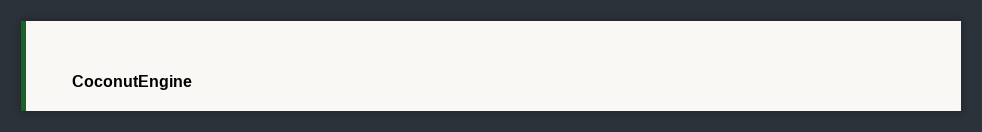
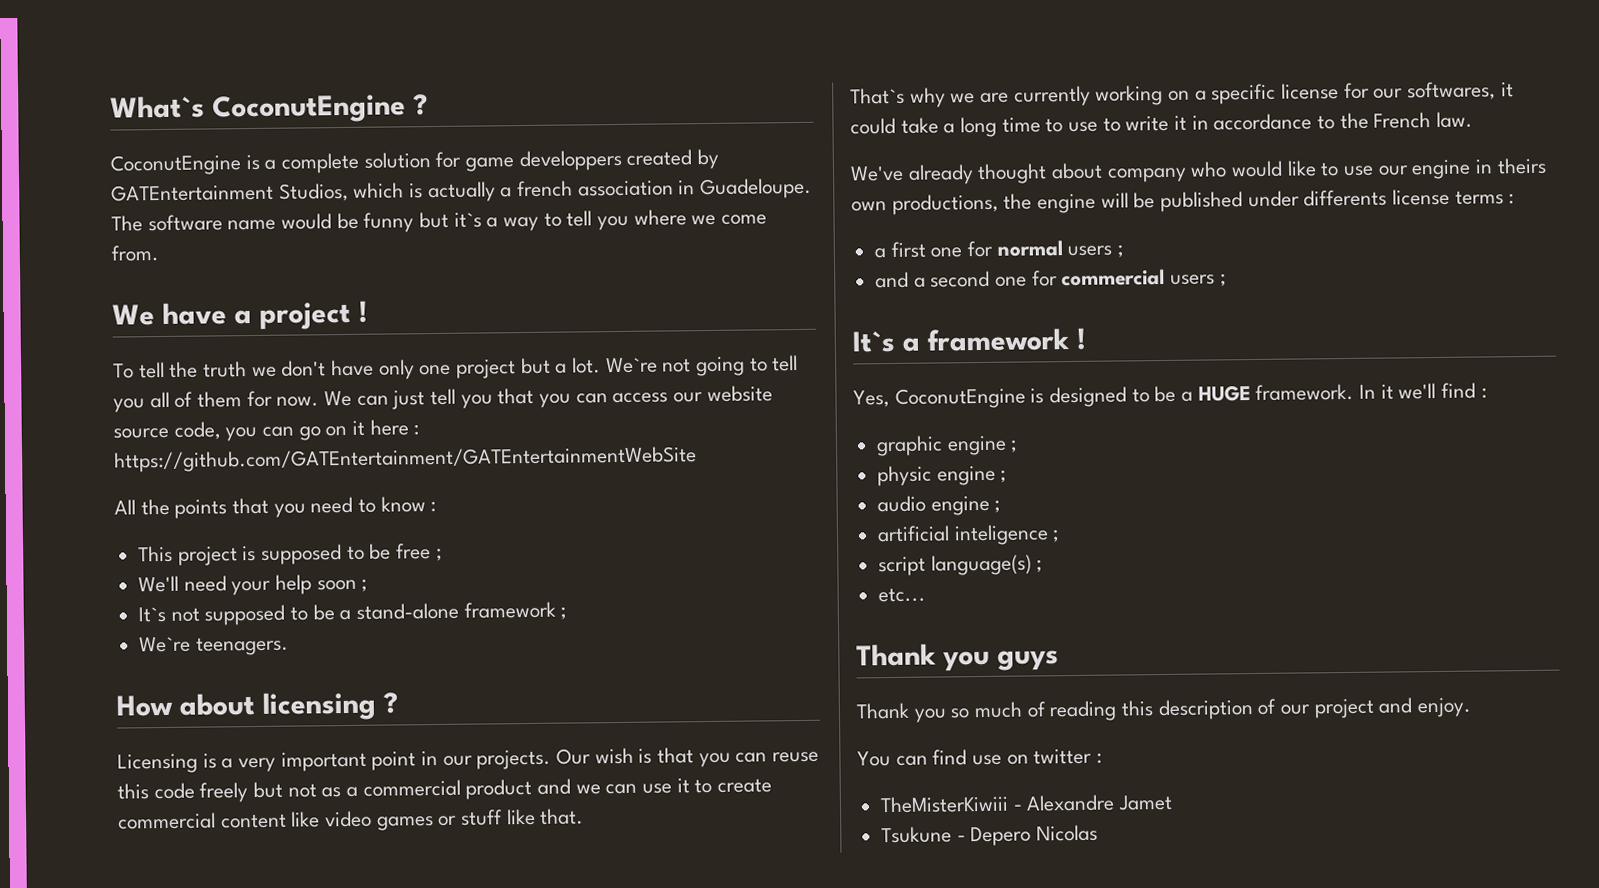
- CoconutEngine
+ What`s CoconutEngine ?
+ CoconutEngine is a complete solution for game developpers created by GATEntertainment Studios, which is actually a french association in Guadeloupe. The software name would be funny but it`s a way to tell you where we come from.
+ We have a project !
+ To tell the truth we don't have only one project but a lot. We`re not going to tell you all of them for now. We can just tell you that you can access our website source code, you can go on it here : https://github.com/GATEntertainment/GATEntertainmentWebSite
+ All the points that you need to know :
+ This project is supposed to be free ;
+ We'll need your help soon ;
+ It`s not supposed to be a stand-alone framework ;
+ We`re teenagers.
+ How about licensing ?
+ Licensing is a very important point in our projects. Our wish is that you can reuse this code freely but not as a commercial product and we can use it to create commercial content like video games or stuff like that.
+ That`s why we are currently working on a specific license for our softwares, it could take a long time to use to write it in accordance to the French law.
+ We've already thought about company who would like to use our engine in theirs own productions, the engine will be published under differents license terms :
+ a first one for normal users ;
+ and a second one for commercial users ;
+ It`s a framework !
+ Yes, CoconutEngine is designed to be a HUGE framework. In it we'll find :
+ graphic engine ;
+ physic engine ;
+ audio engine ;
+ artificial inteligence ;
+ script language(s) ;
+ etc...
+ Thank you guys
+ Thank you so much of reading this description of our project and enjoy.
+ You can find use on twitter :
+ TheMisterKiwiii - Alexandre Jamet
+ Tsukune - Depero Nicolas

